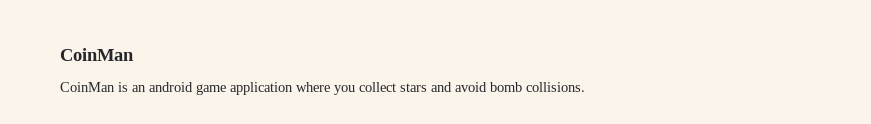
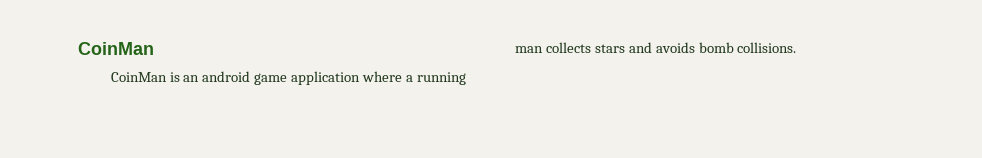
- CoinMan is an android game application where you collect stars and avoid bomb collisions.
+ CoinMan is an android game application where a running man collects stars and avoids bomb collisions.

